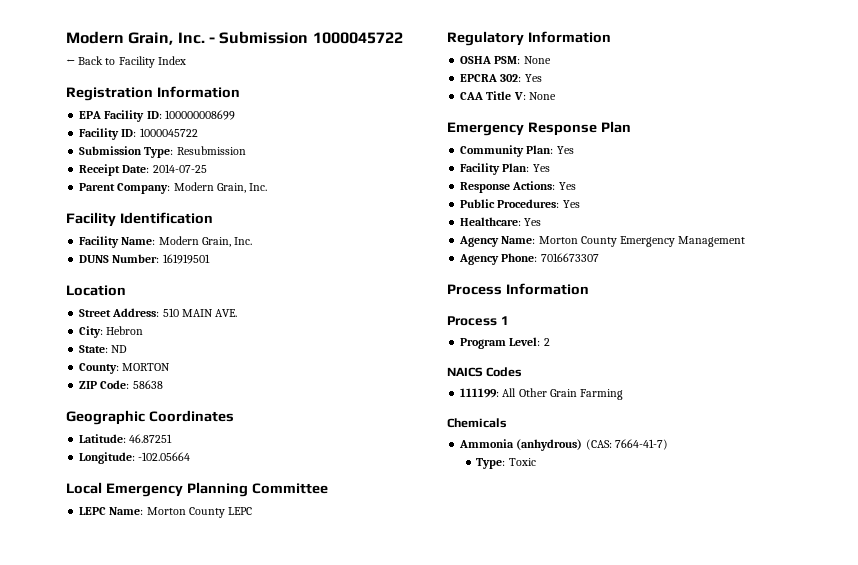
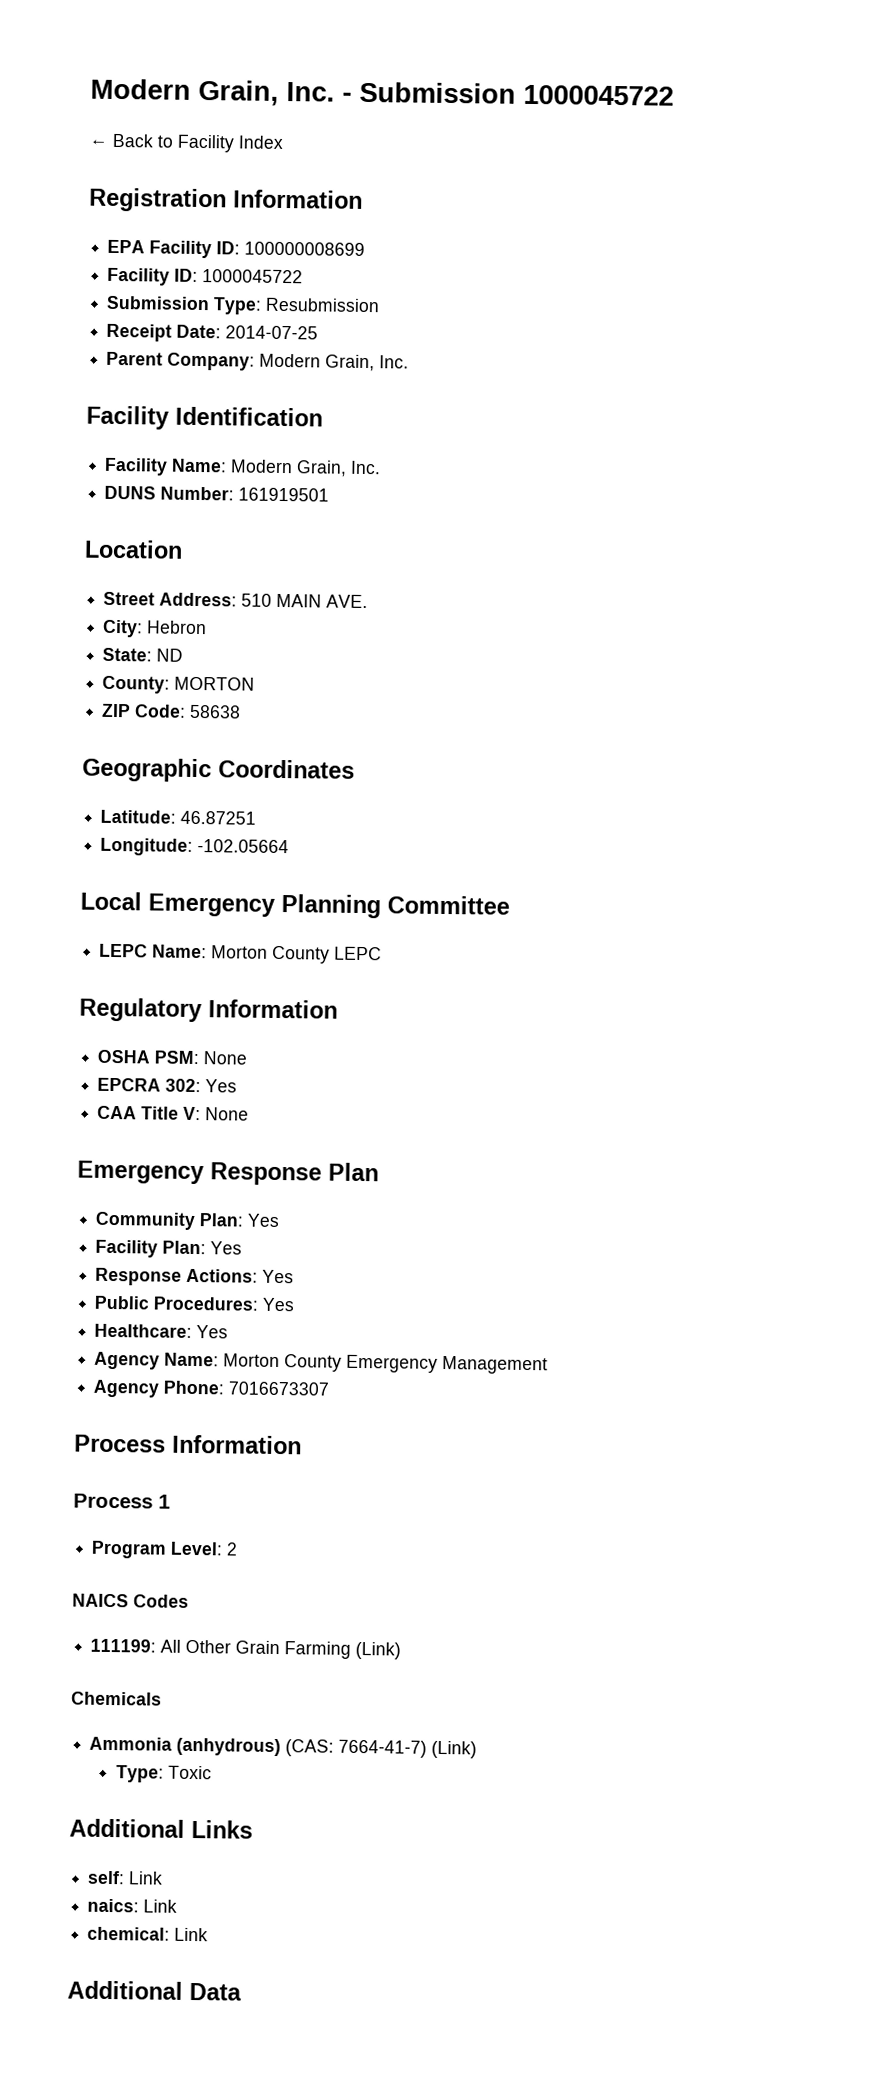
- 111199: All Other Grain Farming
+ 111199: All Other Grain Farming (Link)
- Ammonia (anhydrous) (CAS: 7664-41-7)
+ Ammonia (anhydrous) (CAS: 7664-41-7) (Link)
+ Additional Links
+ self: Link
+ naics: Link
+ chemical: Link
+ Additional Data

